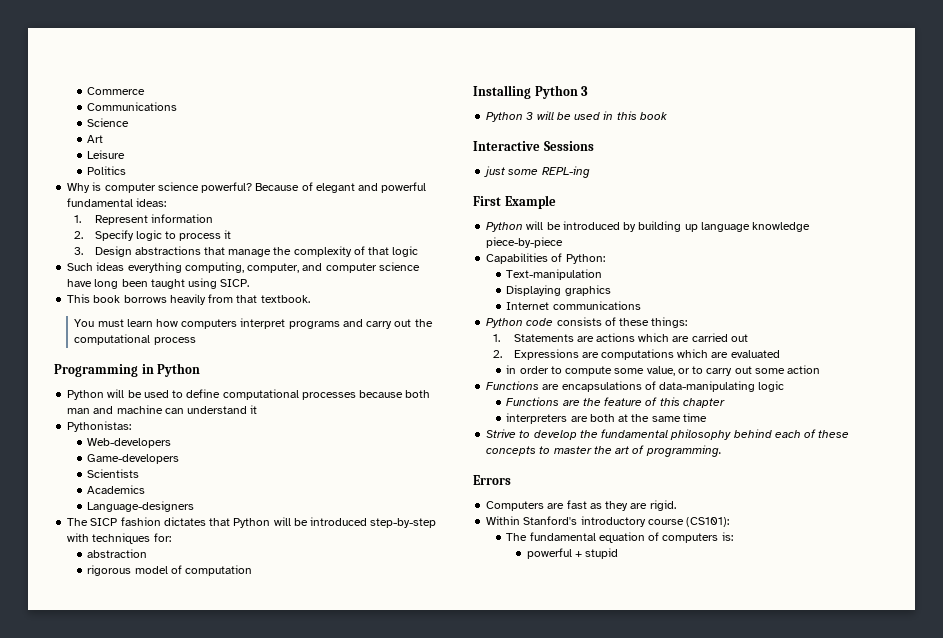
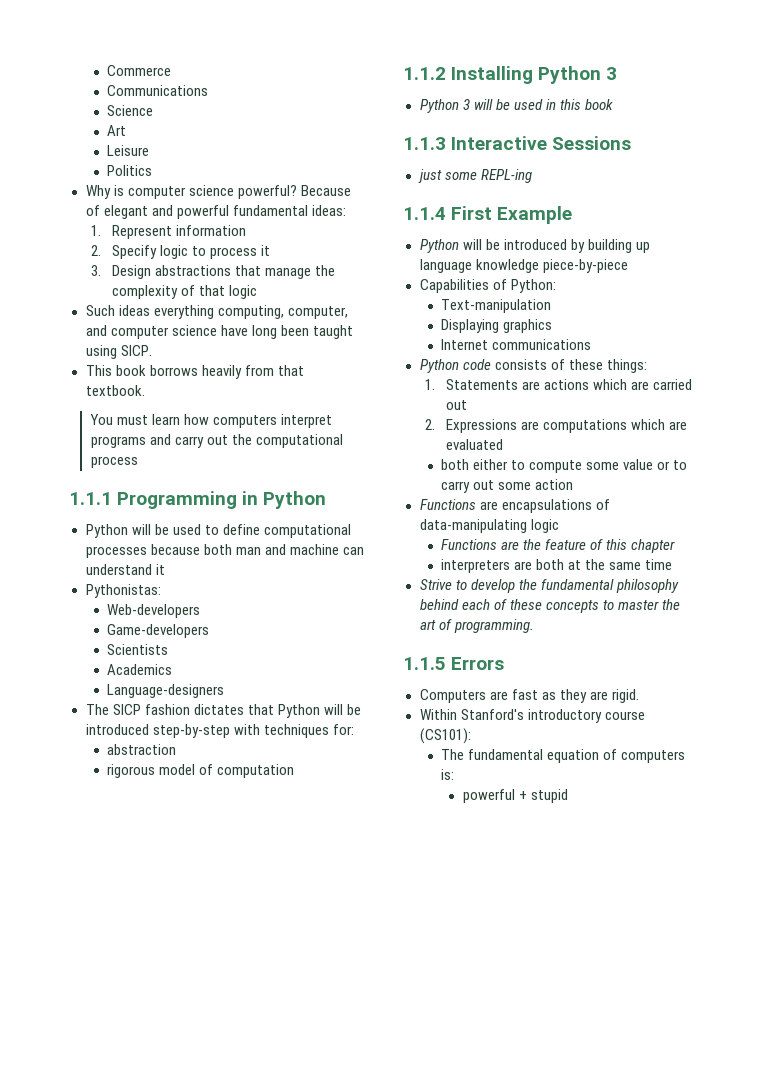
- Programming in Python
+ 1.1.1 Programming in Python
- Installing Python 3
+ 1.1.2 Installing Python 3
- Interactive Sessions
+ 1.1.3 Interactive Sessions
- First Example
+ 1.1.4 First Example
- in order to compute some value, or to carry out some action
+ both either to compute some value or to carry out some action
- Errors
+ 1.1.5 Errors

